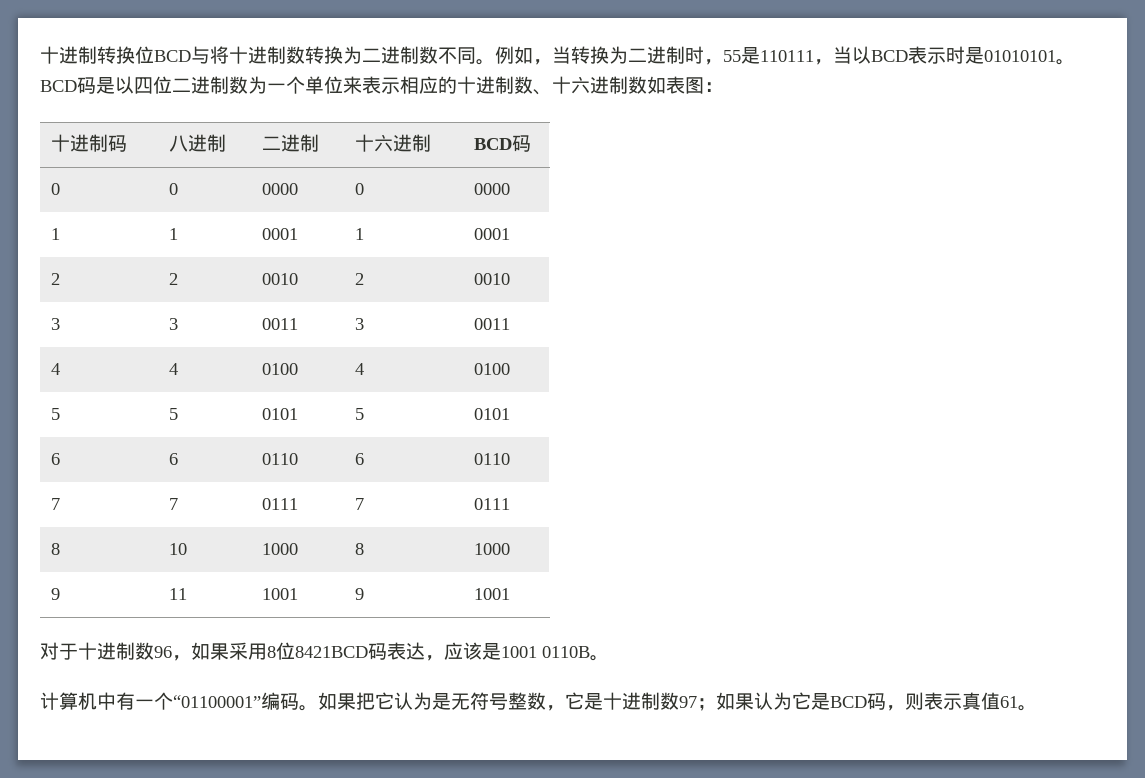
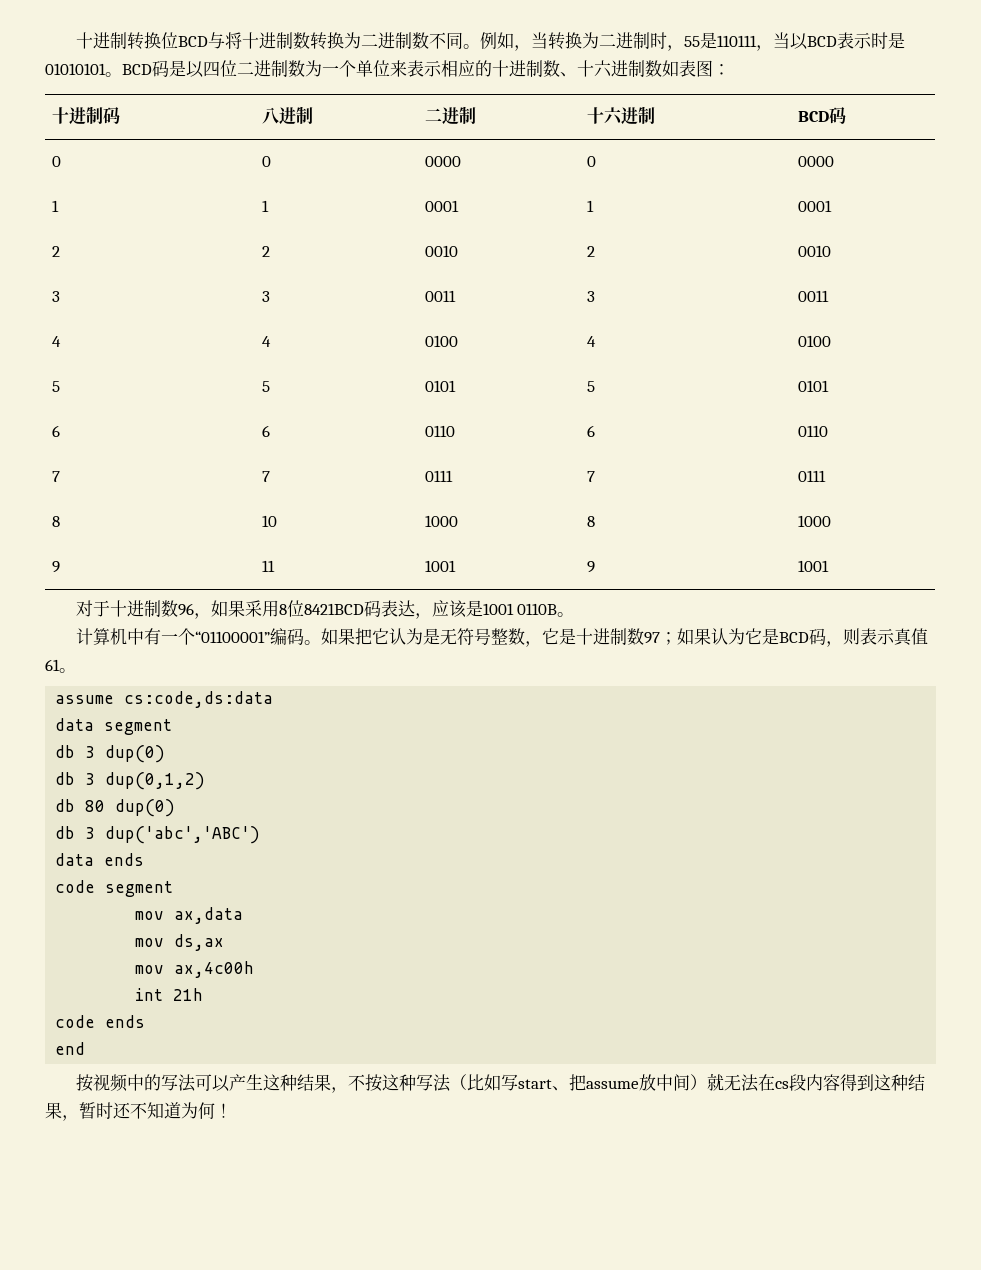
+ assume cs:code,ds:data
+ data segment
+ db 3 dup(0)
+ db 3 dup(0,1,2)
+ db 80 dup(0)
+ db 3 dup('abc','ABC')
+ data ends
+ code segment
+ mov ax,data
+ mov ds,ax
+ mov ax,4c00h
+ int 21h
+ code ends
+ end
+ 按视频中的写法可以产生这种结果，不按这种写法（比如写start、把assume放中间）就无法在cs段内容得到这种结果，暂时还不知道为何！

